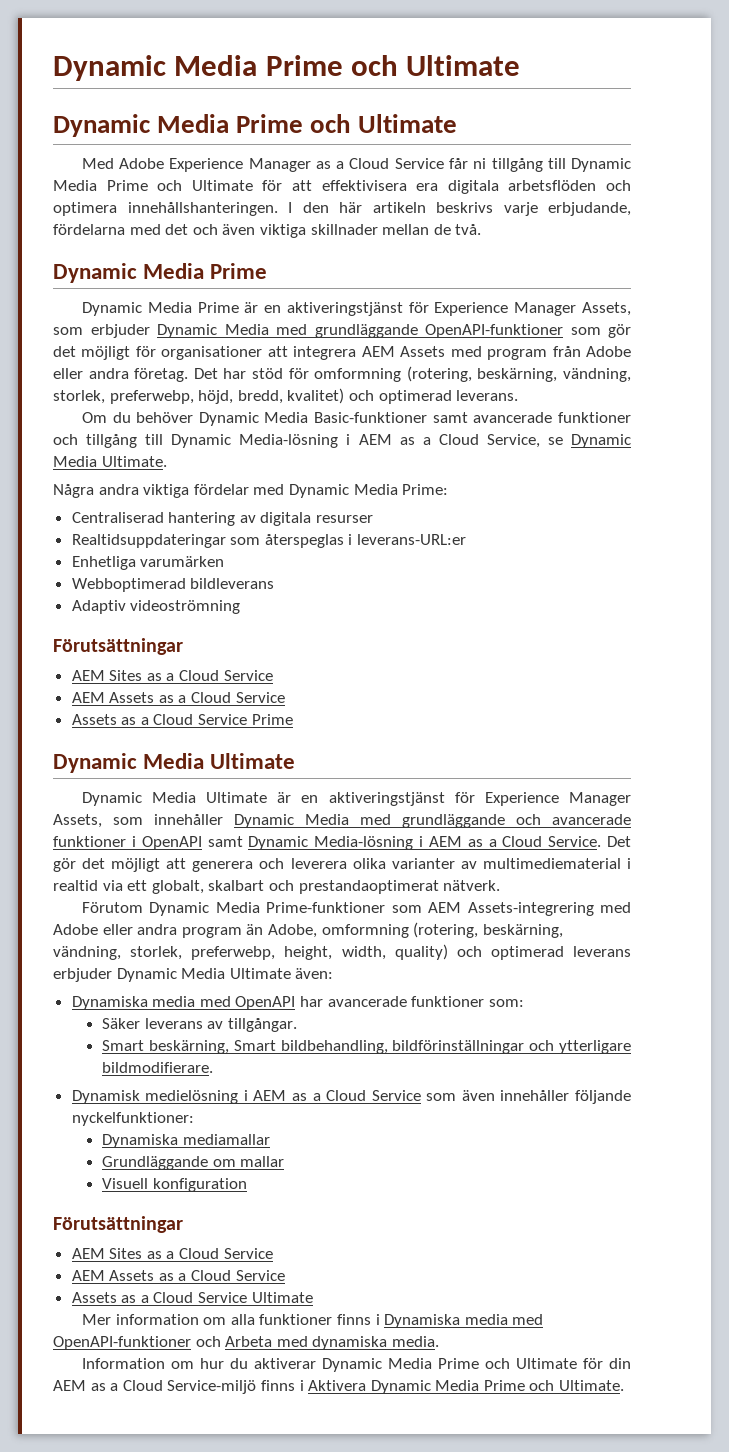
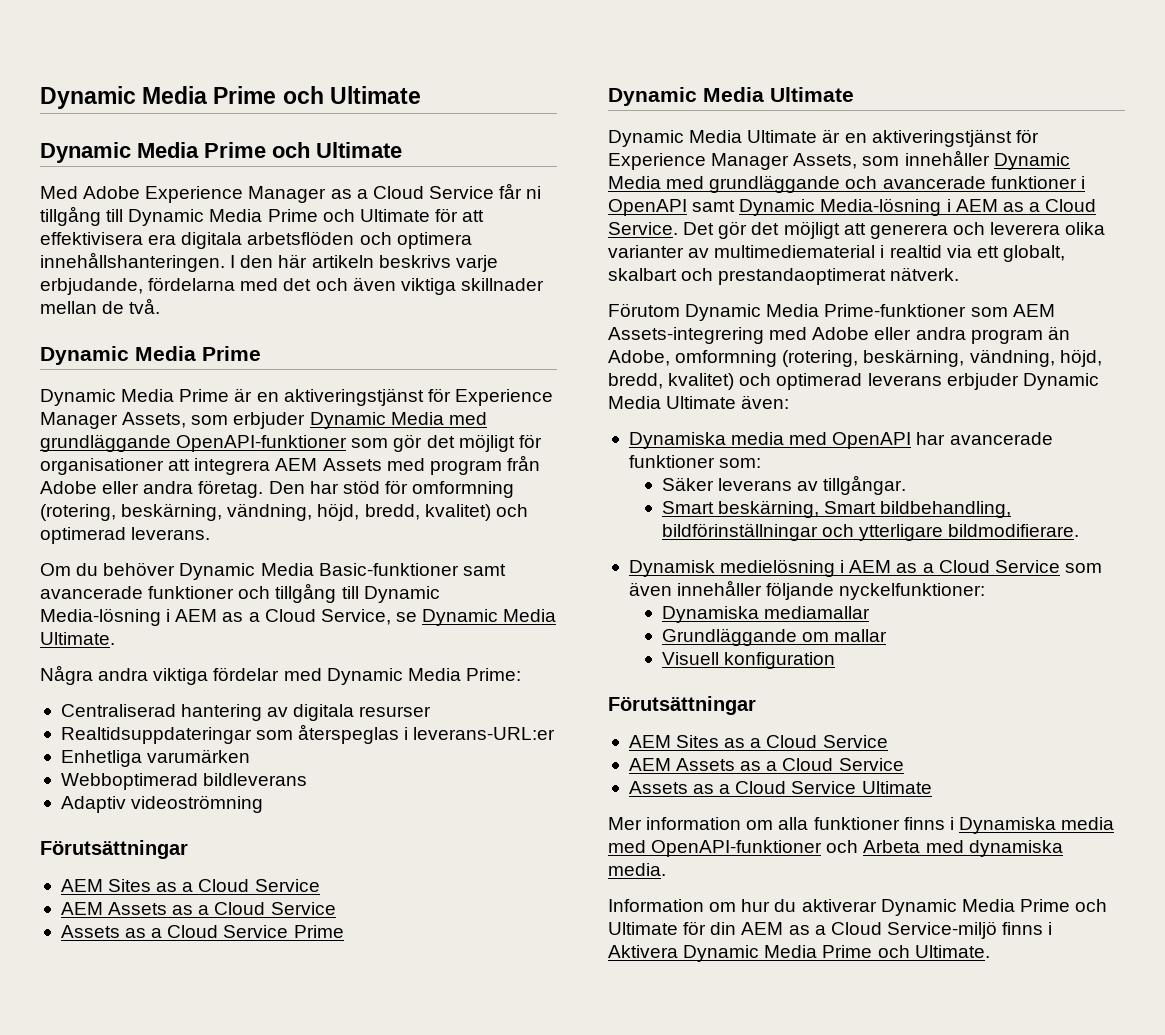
- Det har stöd för omformning (rotering, beskärning, vändning, storlek, preferwebp, höjd, bredd, kvalitet) och optimerad leverans.
+ Den har stöd för omformning (rotering, beskärning, vändning, höjd, bredd, kvalitet) och optimerad leverans.
- Förutom Dynamic Media Prime-funktioner som AEM Assets-integrering med Adobe eller andra program än Adobe, omformning (rotering, beskärning, vändning, storlek, preferwebp, height, width, quality) och optimerad leverans erbjuder Dynamic Media Ultimate även:
+ Förutom Dynamic Media Prime-funktioner som AEM Assets-integrering med Adobe eller andra program än Adobe, omformning (rotering, beskärning, vändning, höjd, bredd, kvalitet) och optimerad leverans erbjuder Dynamic Media Ultimate även:

